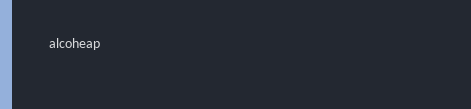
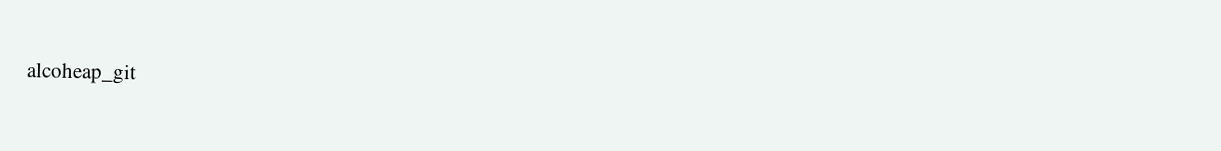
- alcoheap
+ alcoheap_git

